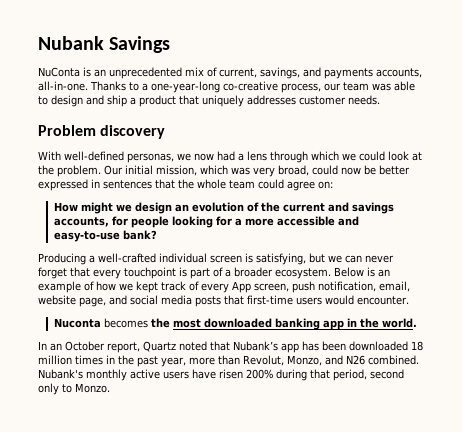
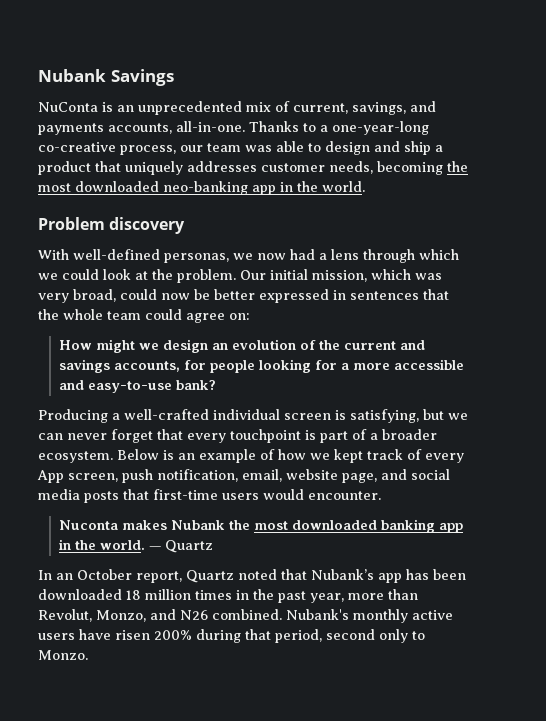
- Thanks to a one-year-long co-creative process, our team was able to design and ship a product that uniquely addresses customer needs.
+ Thanks to a one-year-long co-creative process, our team was able to design and ship a product that uniquely addresses customer needs, becoming the most downloaded neo-banking app in the world.
- Nuconta becomes the most downloaded banking app in the world.
+ Nuconta makes Nubank the most downloaded banking app in the world. — Quartz

